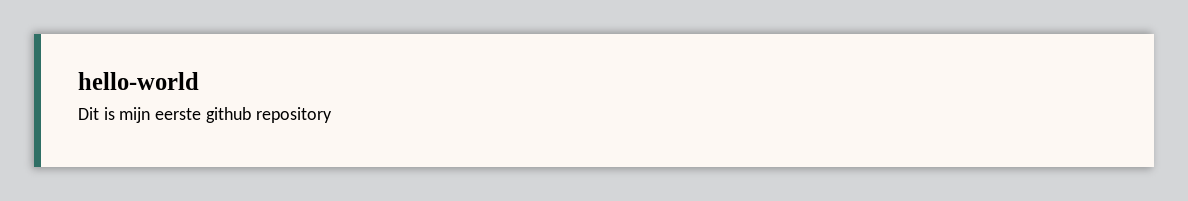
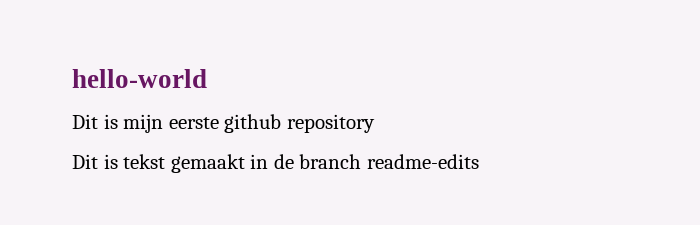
+ Dit is tekst gemaakt in de branch readme-edits

